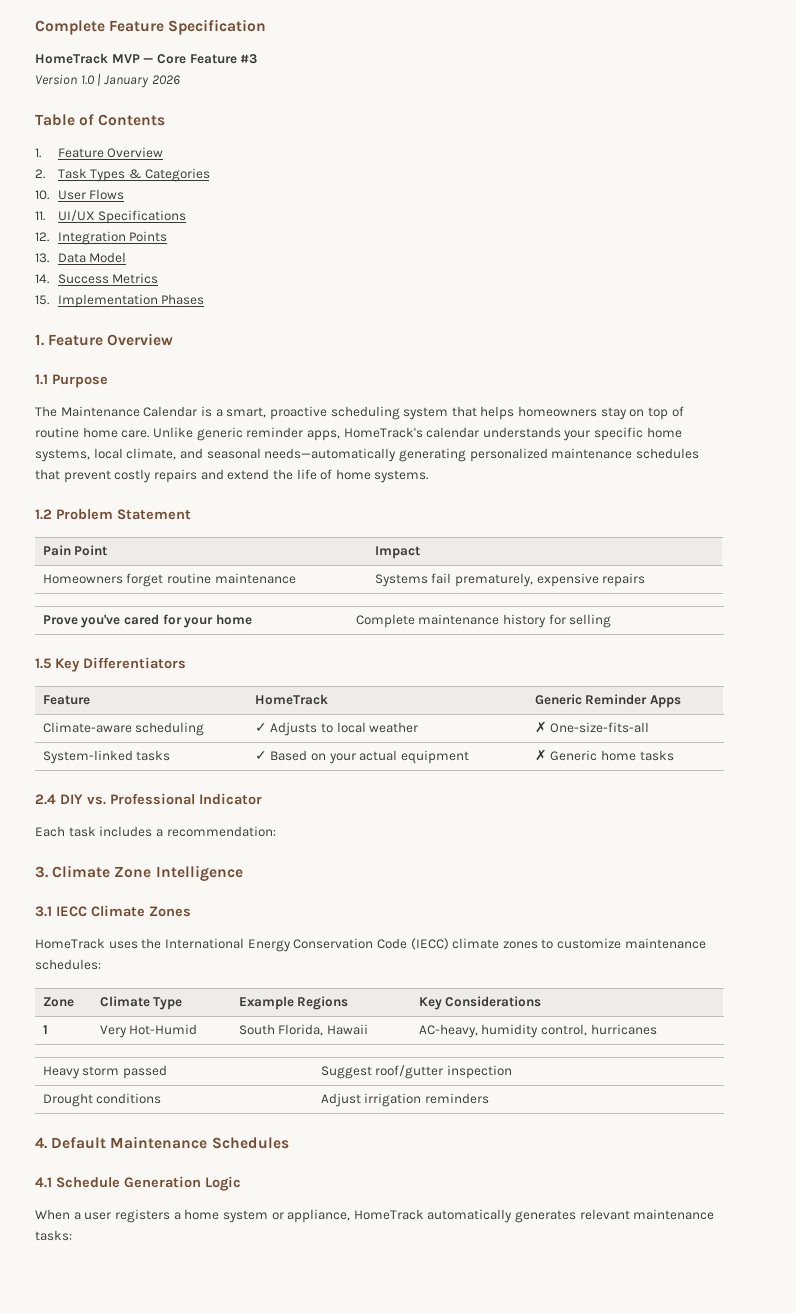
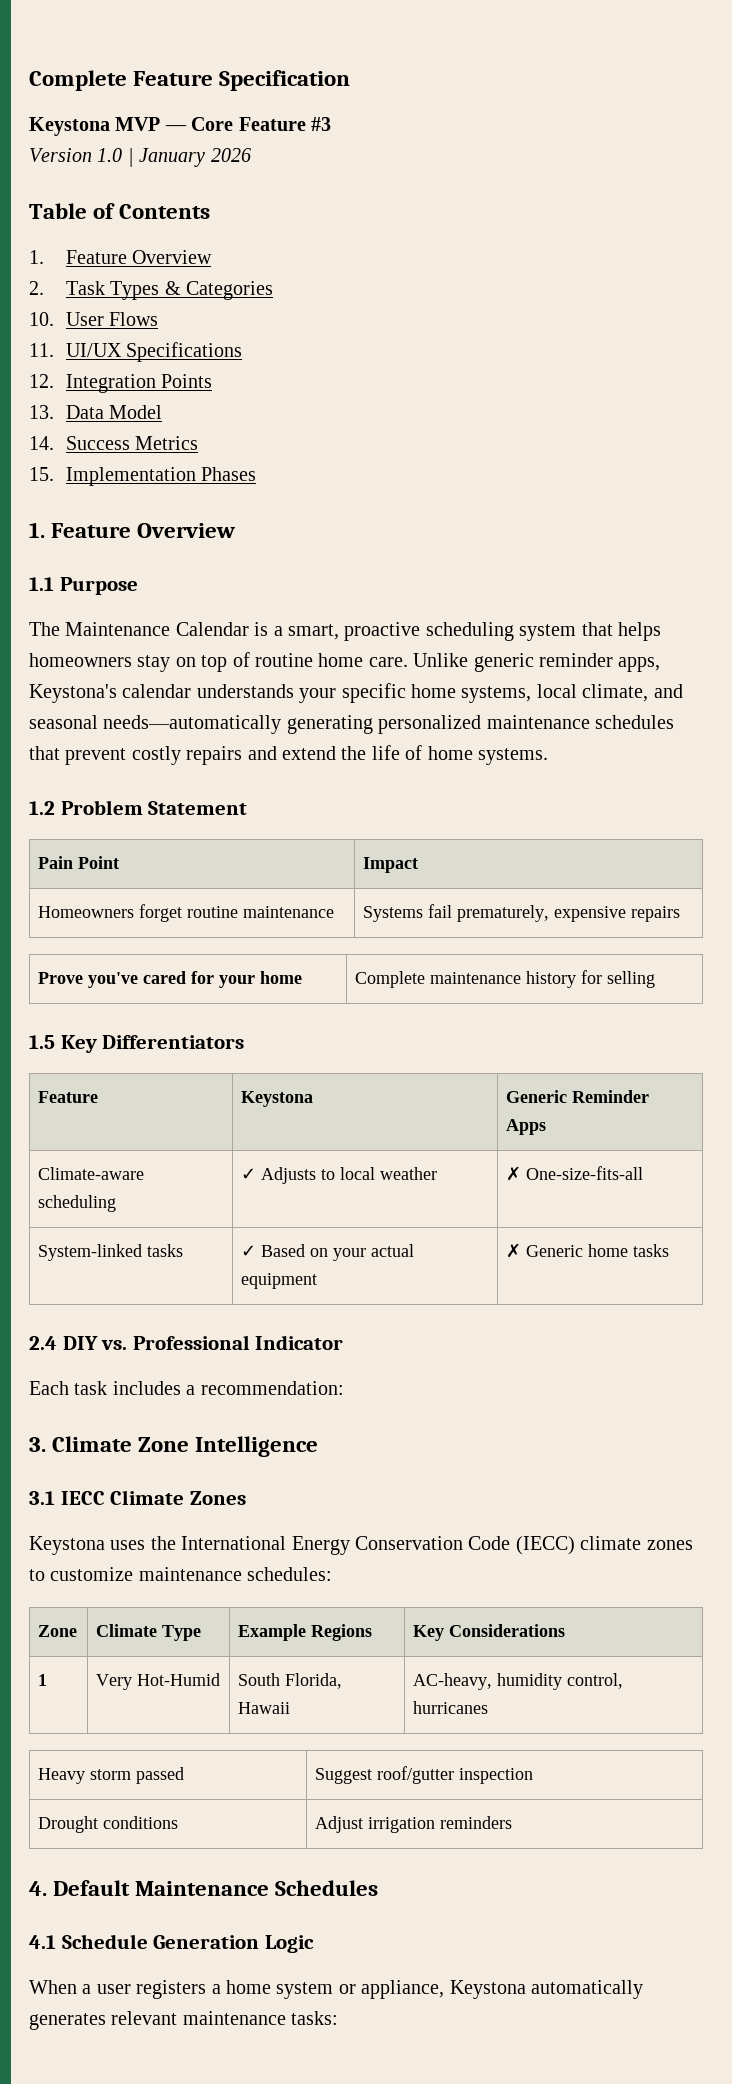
- HomeTrack MVP — Core Feature #3
+ Keystona MVP — Core Feature #3
- Unlike generic reminder apps, HomeTrack's calendar understands your specific home systems, local climate, and seasonal needs—automatically generating personalized maintenance schedules that prevent costly repairs and extend the life of home systems.
+ Unlike generic reminder apps, Keystona's calendar understands your specific home systems, local climate, and seasonal needs—automatically generating personalized maintenance schedules that prevent costly repairs and extend the life of home systems.
- Feature | HomeTrack | Generic Reminder Apps
+ Feature | Keystona | Generic Reminder Apps
- HomeTrack uses the International Energy Conservation Code (IECC) climate zones to customize maintenance schedules:
+ Keystona uses the International Energy Conservation Code (IECC) climate zones to customize maintenance schedules:
- When a user registers a home system or appliance, HomeTrack automatically generates relevant maintenance tasks:
+ When a user registers a home system or appliance, Keystona automatically generates relevant maintenance tasks:

